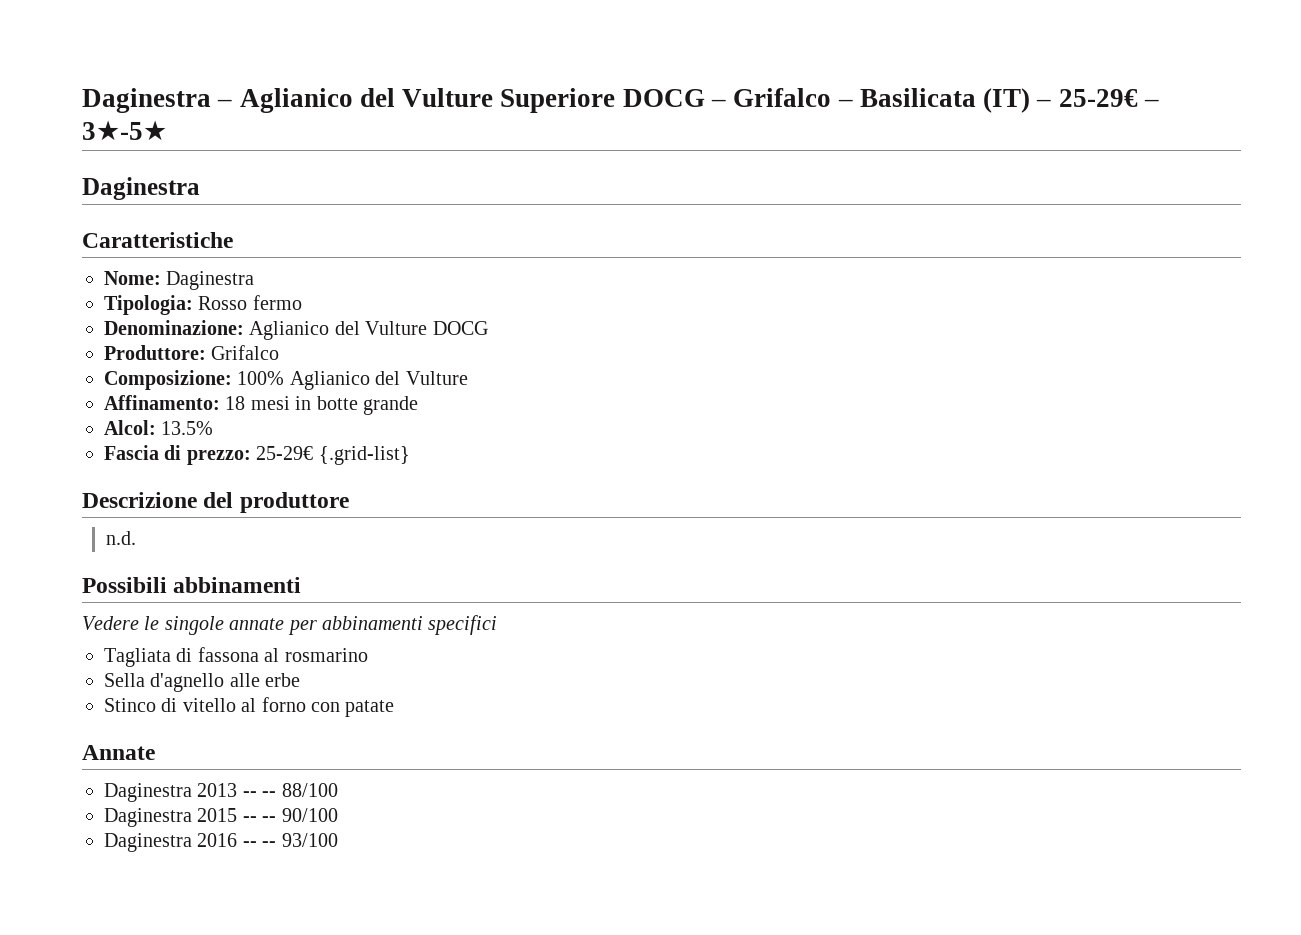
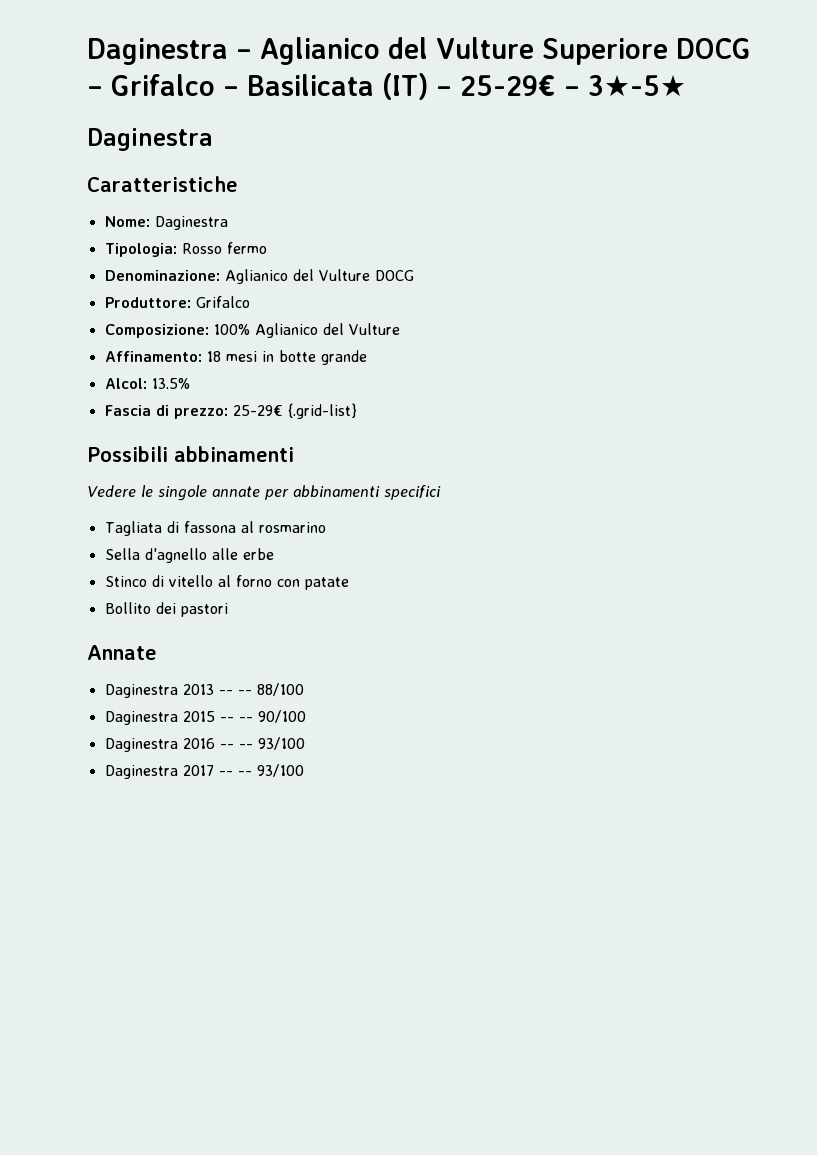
- Descrizione del produttore
- n.d.
+ Bollito dei pastori
+ Daginestra 2017 -- -- 93/100

